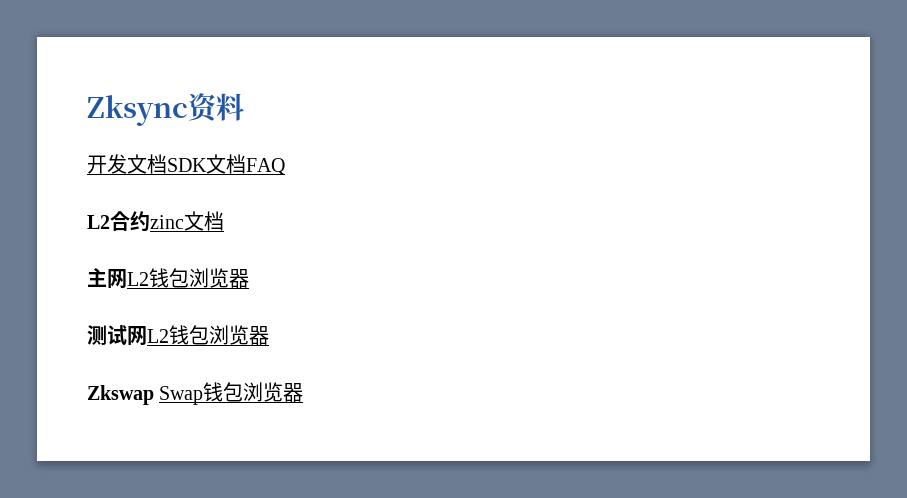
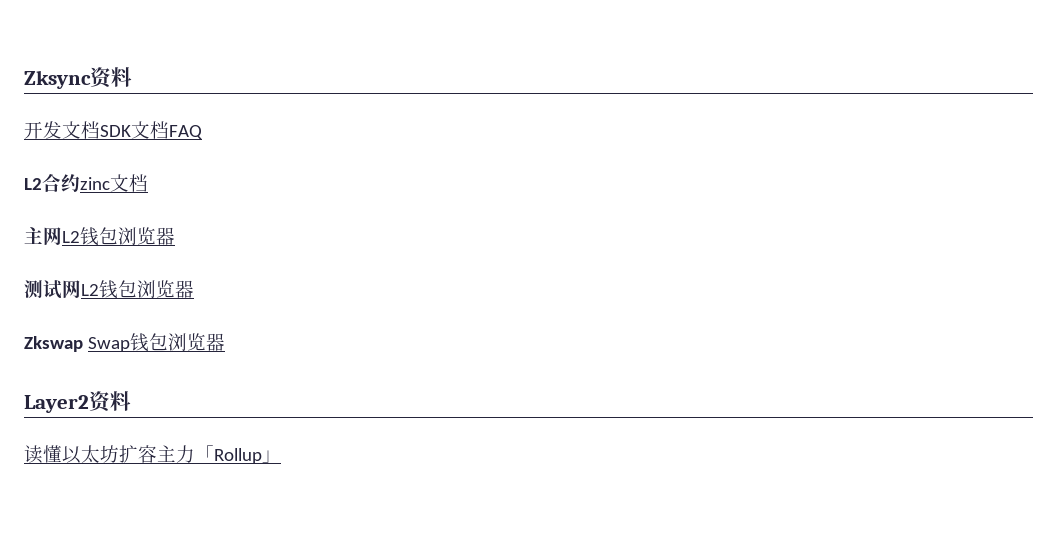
+ Layer2资料
+ 读懂以太坊扩容主力「Rollup」

